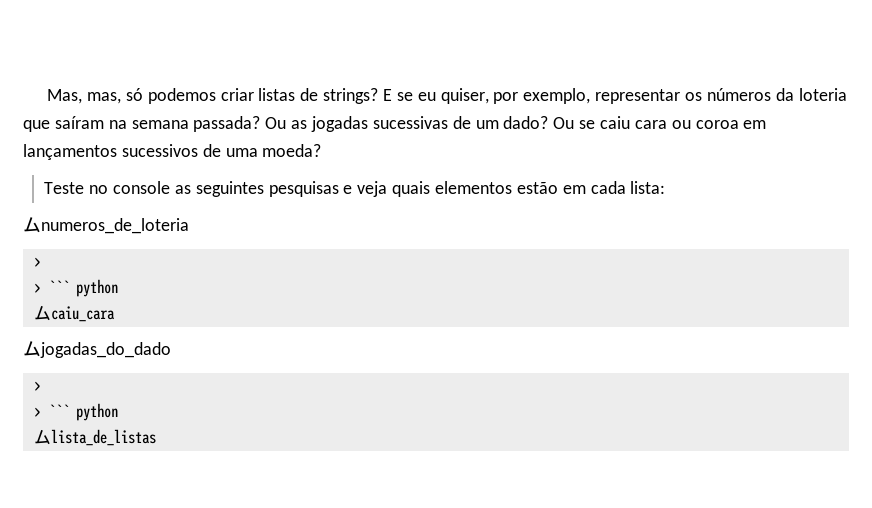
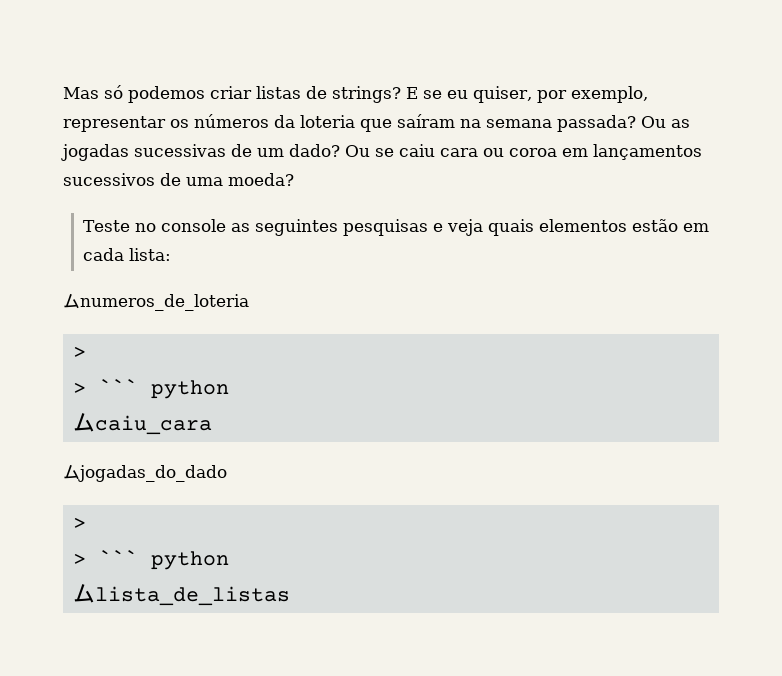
- Mas, mas, só podemos criar listas de strings?
+ Mas só podemos criar listas de strings?

